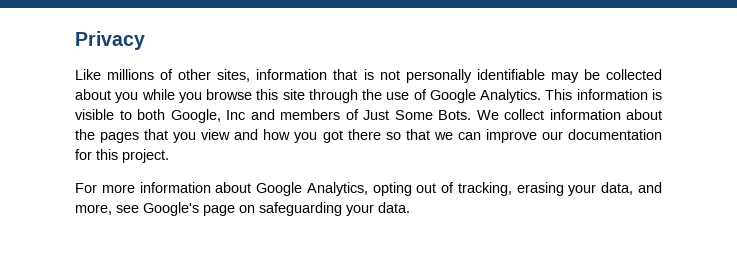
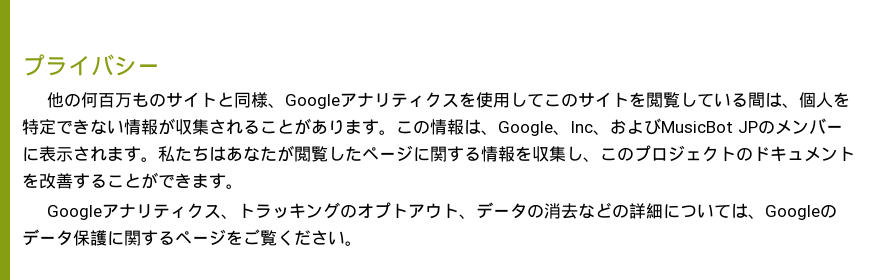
- Privacy
- Like millions of other sites, information that is not personally identifiable may be collected about you while you browse this site through the use of Google Analytics. This information is visible to both Google, Inc and members of Just Some Bots. We collect information about the pages that you view and how you got there so that we can improve our documentation for this project.
- For more information about Google Analytics, opting out of tracking, erasing your data, and more, see Google's page on safeguarding your data.
+ プライバシー
+ 他の何百万ものサイトと同様、Googleアナリティクスを使用してこのサイトを閲覧している間は、個人を特定できない情報が収集されることがあります。この情報は、Google、Inc、およびMusicBot JPのメンバーに表示されます。私たちはあなたが閲覧したページに関する情報を収集し、このプロジェクトのドキュメントを改善することができます。
+ Googleアナリティクス、トラッキングのオプトアウト、データの消去などの詳細については、Googleのデータ保護に関するページをご覧ください。

